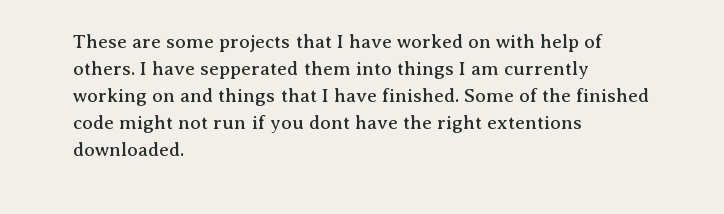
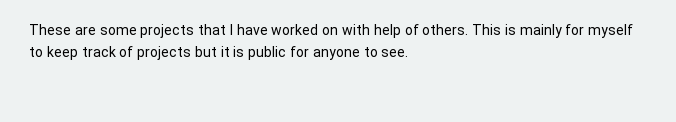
- I have sepperated them into things I am currently working on and things that I have finished. Some of the finished code might not run if you dont have the right extentions downloaded.
+ This is mainly for myself to keep track of projects but it is public for anyone to see.

